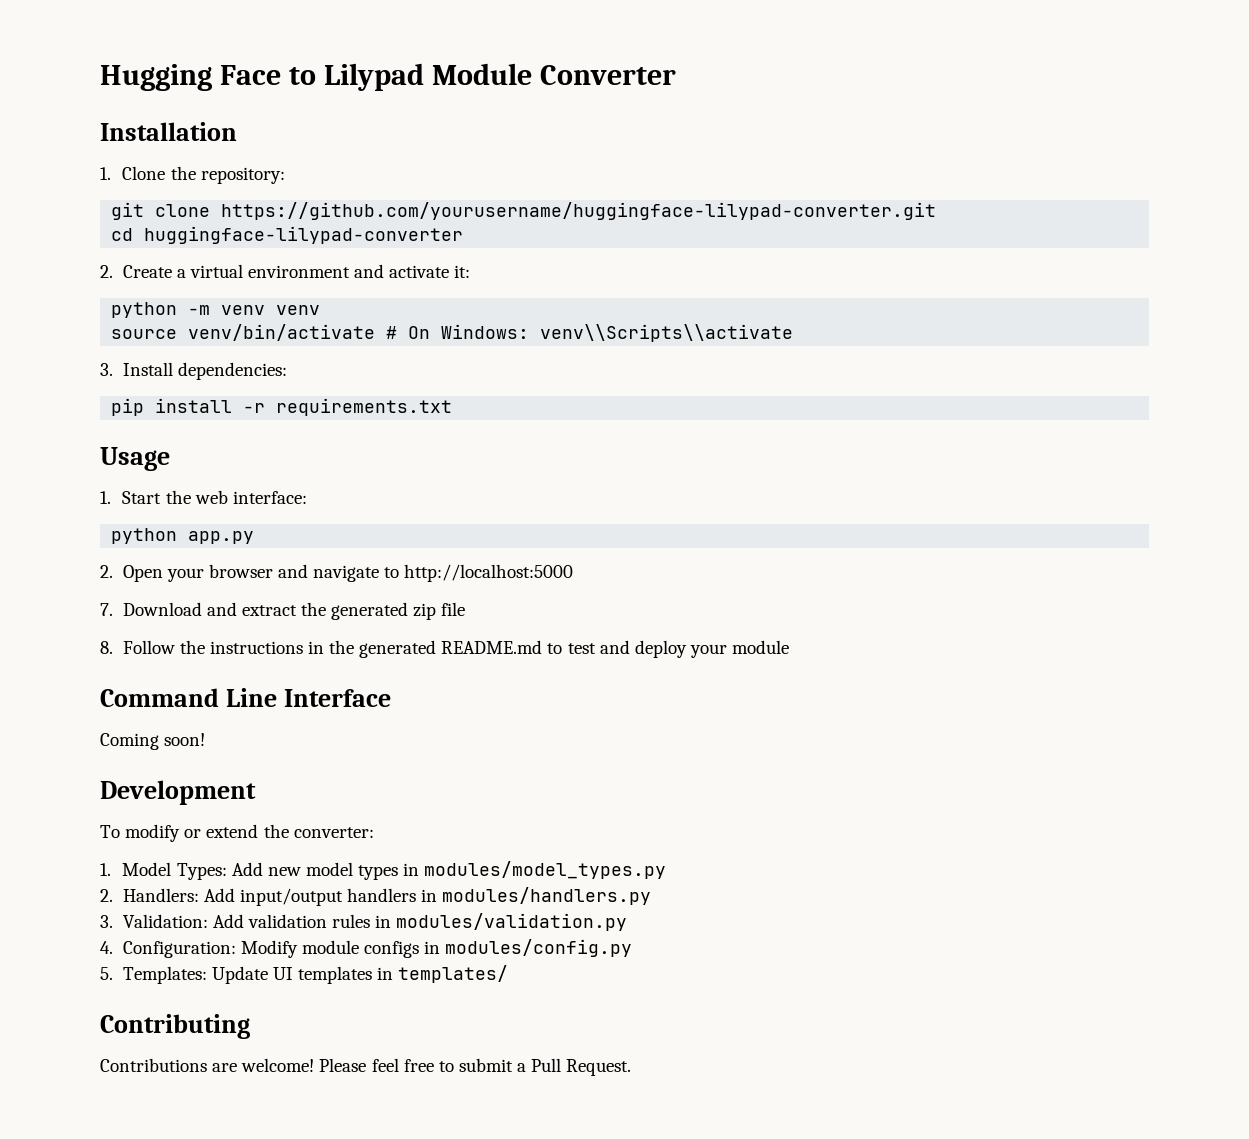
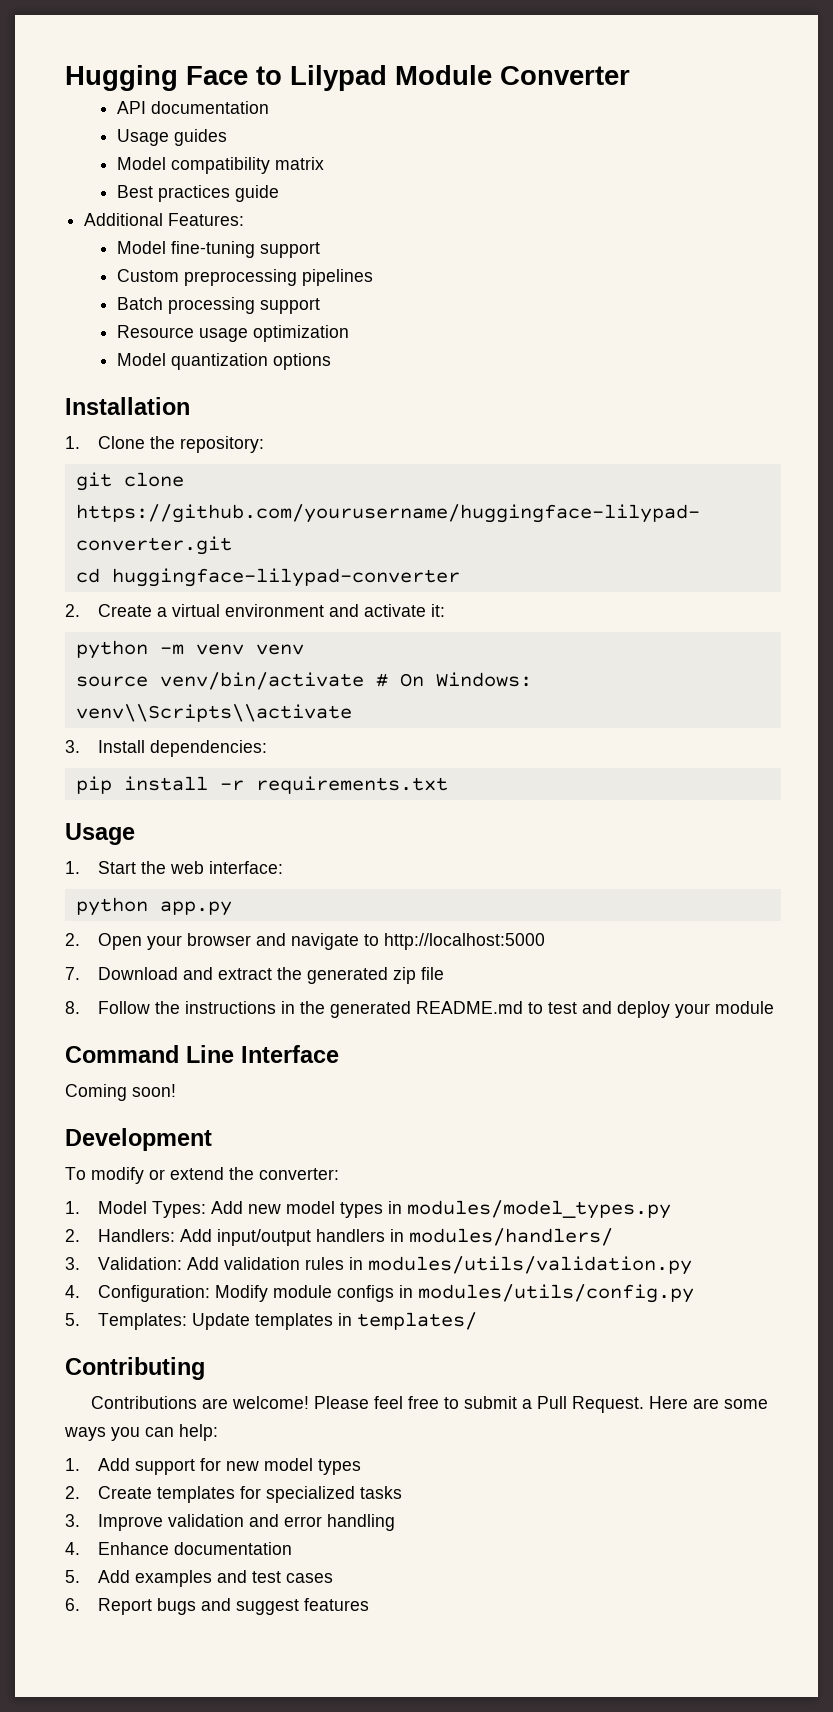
+ API documentation
+ Usage guides
+ Model compatibility matrix
+ Best practices guide
+ Additional Features:
+ Model fine-tuning support
+ Custom preprocessing pipelines
+ Batch processing support
+ Resource usage optimization
+ Model quantization options
- 2. Handlers: Add input/output handlers in modules/handlers.py
+ 2. Handlers: Add input/output handlers in modules/handlers/
- 3. Validation: Add validation rules in modules/validation.py
+ 3. Validation: Add validation rules in modules/utils/validation.py
- 4. Configuration: Modify module configs in modules/config.py
+ 4. Configuration: Modify module configs in modules/utils/config.py
- 5. Templates: Update UI templates in templates/
+ 5. Templates: Update templates in templates/
+ Here are some ways you can help:
+ 1. Add support for new model types
+ 2. Create templates for specialized tasks
+ 3. Improve validation and error handling
+ 4. Enhance documentation
+ 5. Add examples and test cases
+ 6. Report bugs and suggest features

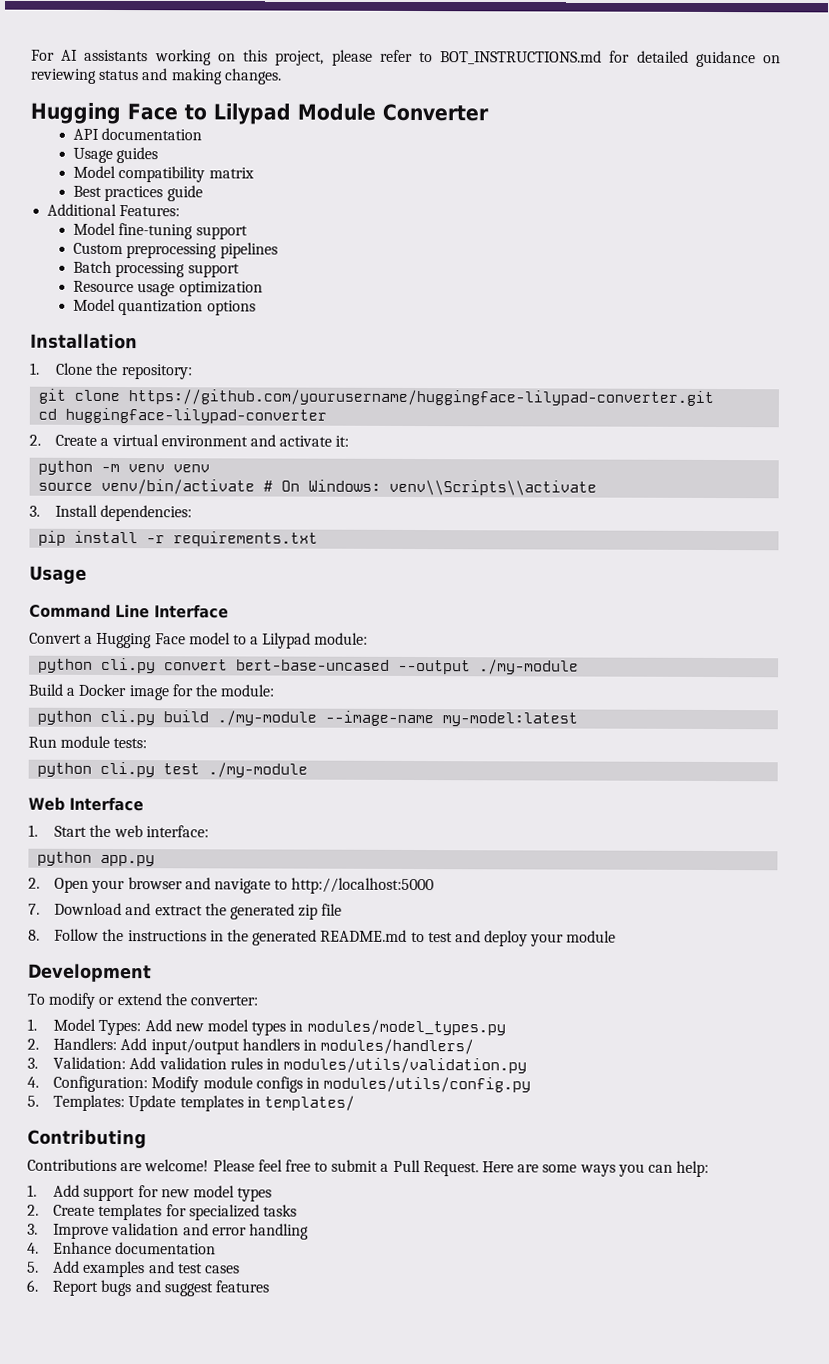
+ For AI assistants working on this project, please refer to BOT_INSTRUCTIONS.md for detailed guidance on reviewing status and making changes.
+ Command Line Interface
+ Convert a Hugging Face model to a Lilypad module:
+ python cli.py convert bert-base-uncased --output ./my-module
+ Build a Docker image for the module:
+ python cli.py build ./my-module --image-name my-model:latest
+ Run module tests:
+ python cli.py test ./my-module
+ Web Interface
- Command Line Interface
- Coming soon!

